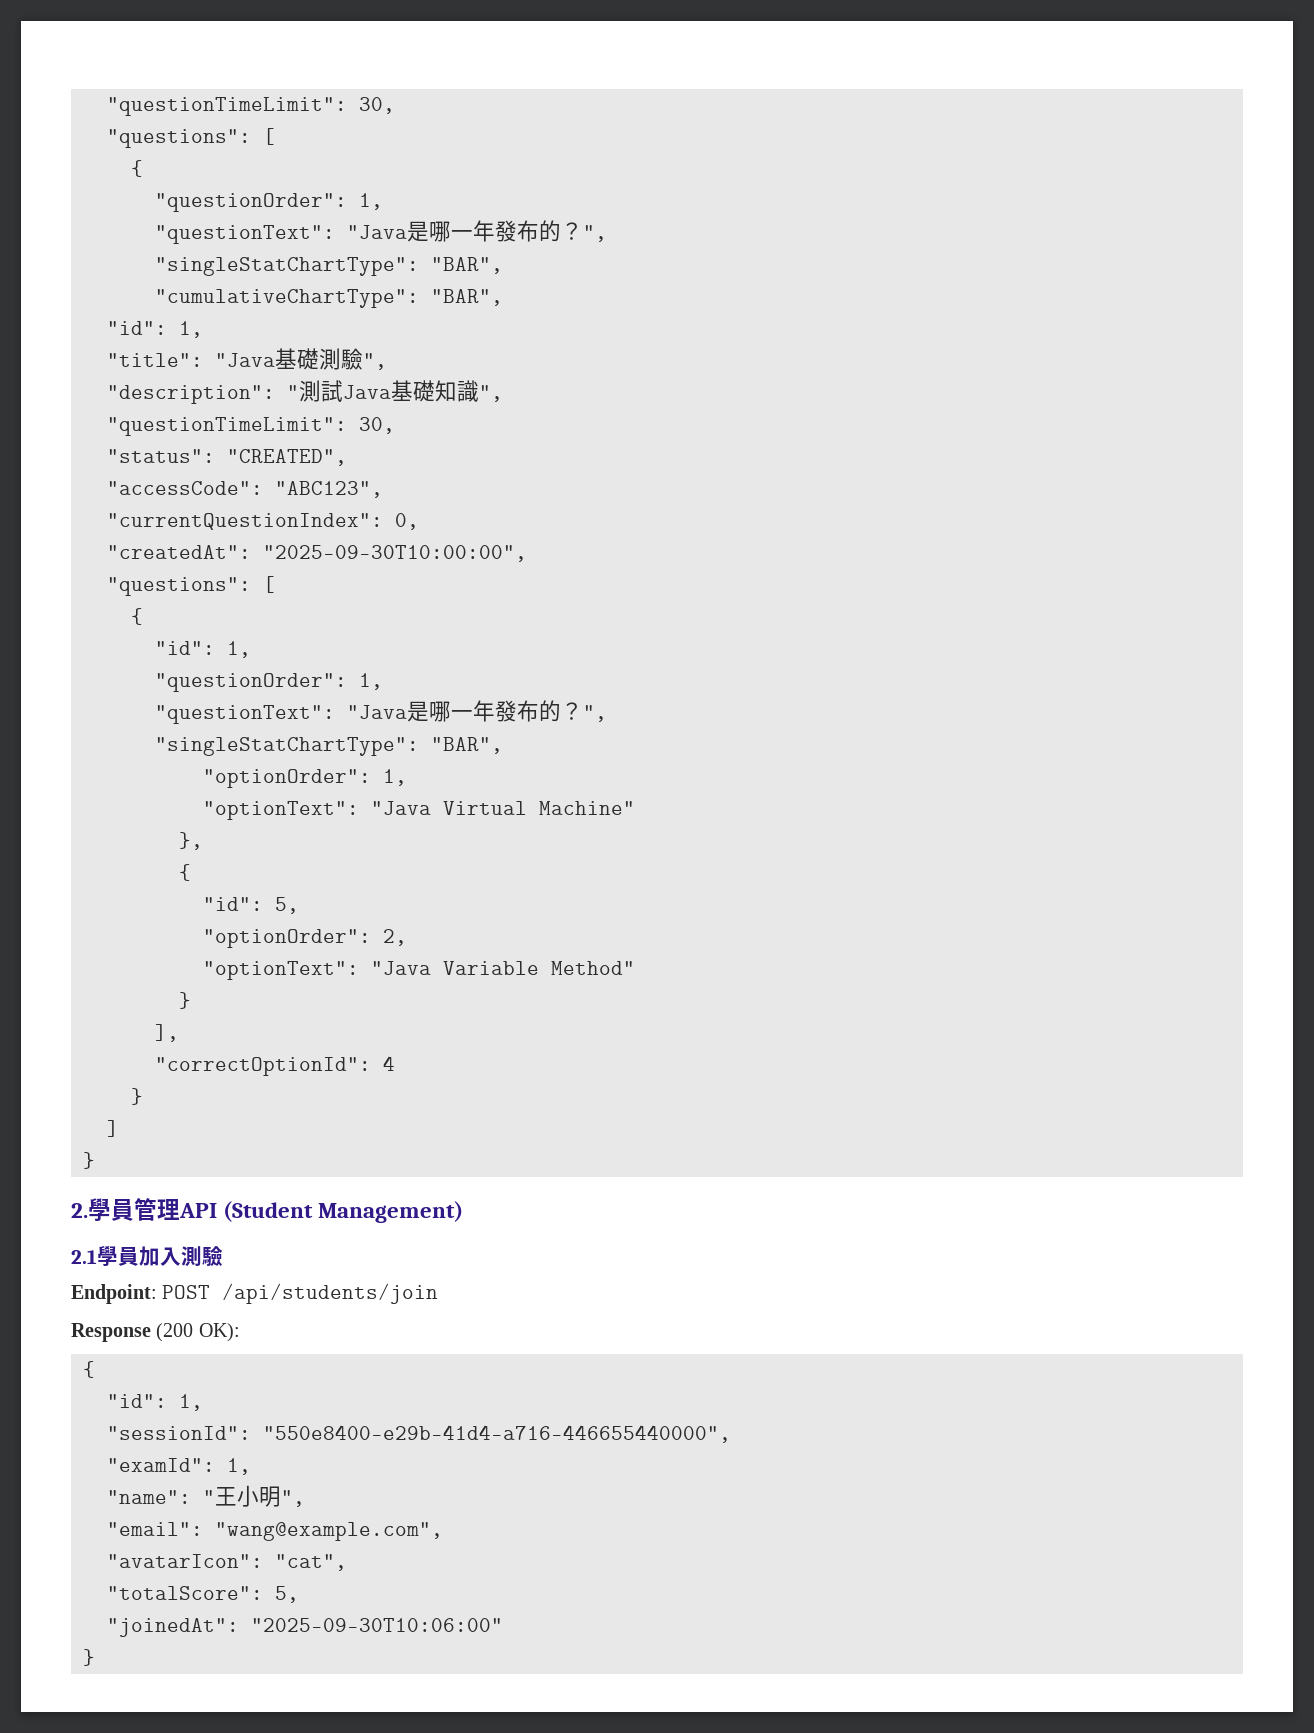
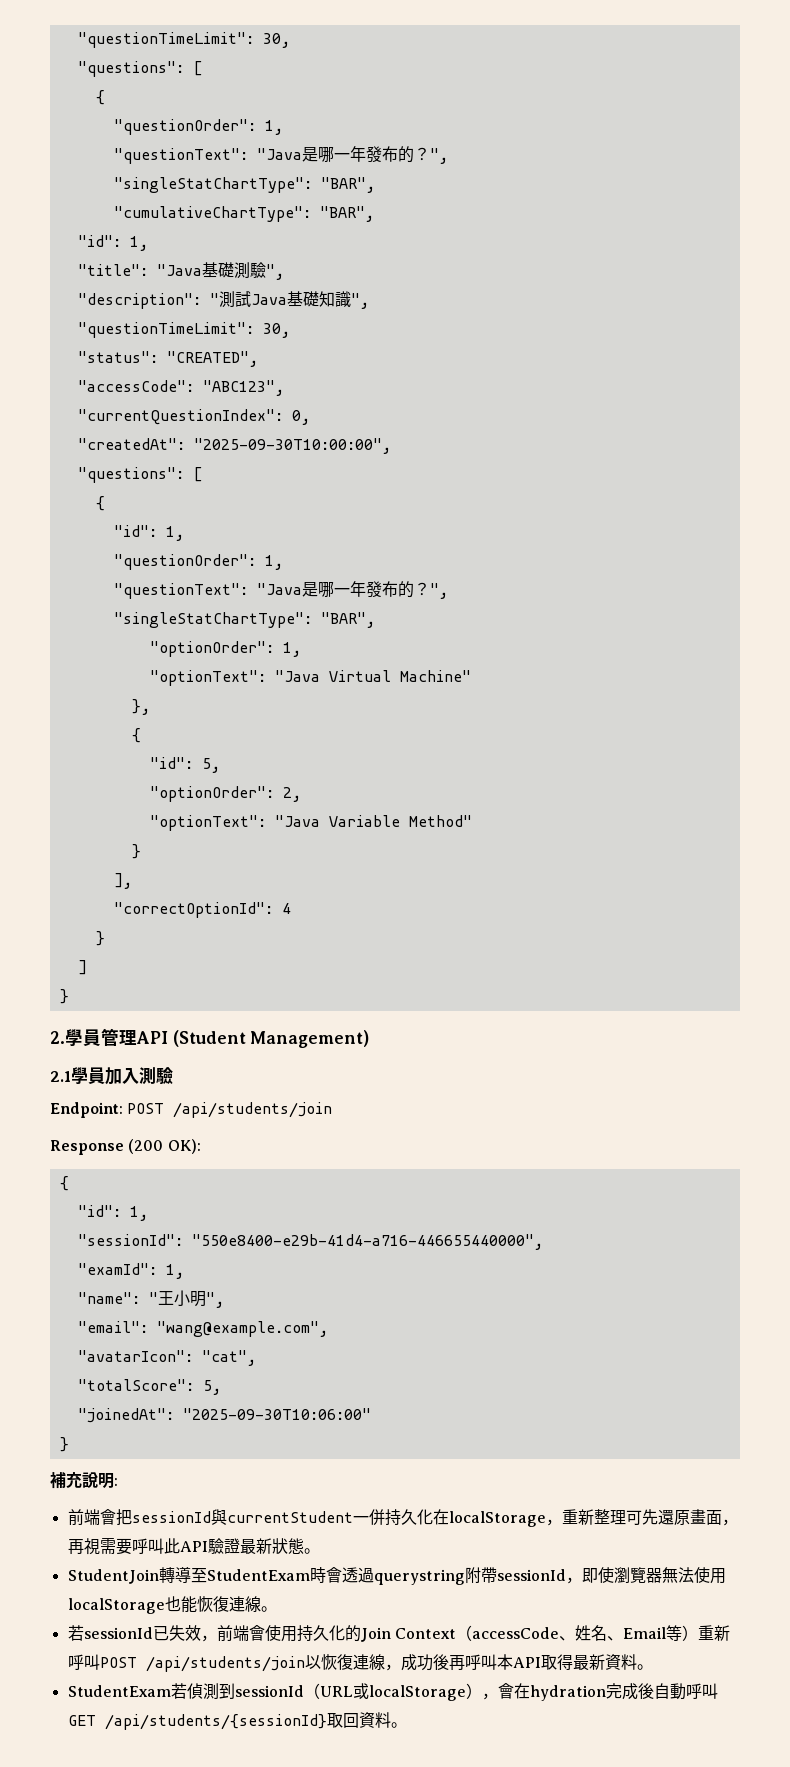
+ 補充說明:
+ 前端會把sessionId與currentStudent一併持久化在localStorage，重新整理可先還原畫面，再視需要呼叫此API驗證最新狀態。
+ StudentJoin轉導至StudentExam時會透過querystring附帶sessionId，即使瀏覽器無法使用localStorage也能恢復連線。
+ 若sessionId已失效，前端會使用持久化的Join Context（accessCode、姓名、Email等）重新呼叫POST /api/students/join以恢復連線，成功後再呼叫本API取得最新資料。
+ StudentExam若偵測到sessionId（URL或localStorage），會在hydration完成後自動呼叫GET /api/students/{sessionId}取回資料。

